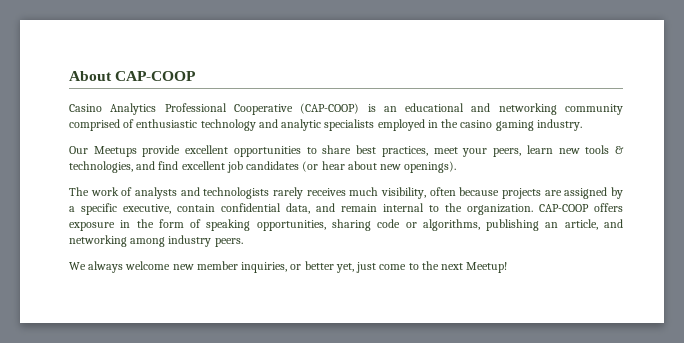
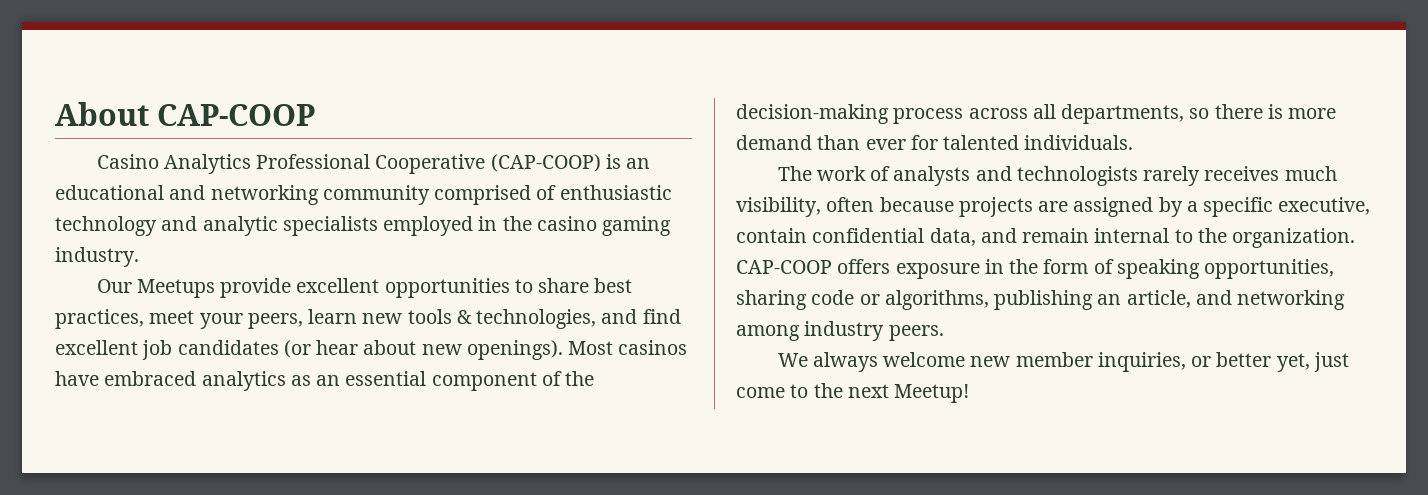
+ Most casinos have embraced analytics as an essential component of the decision-making process across all departments, so there is more demand than ever for talented individuals.

